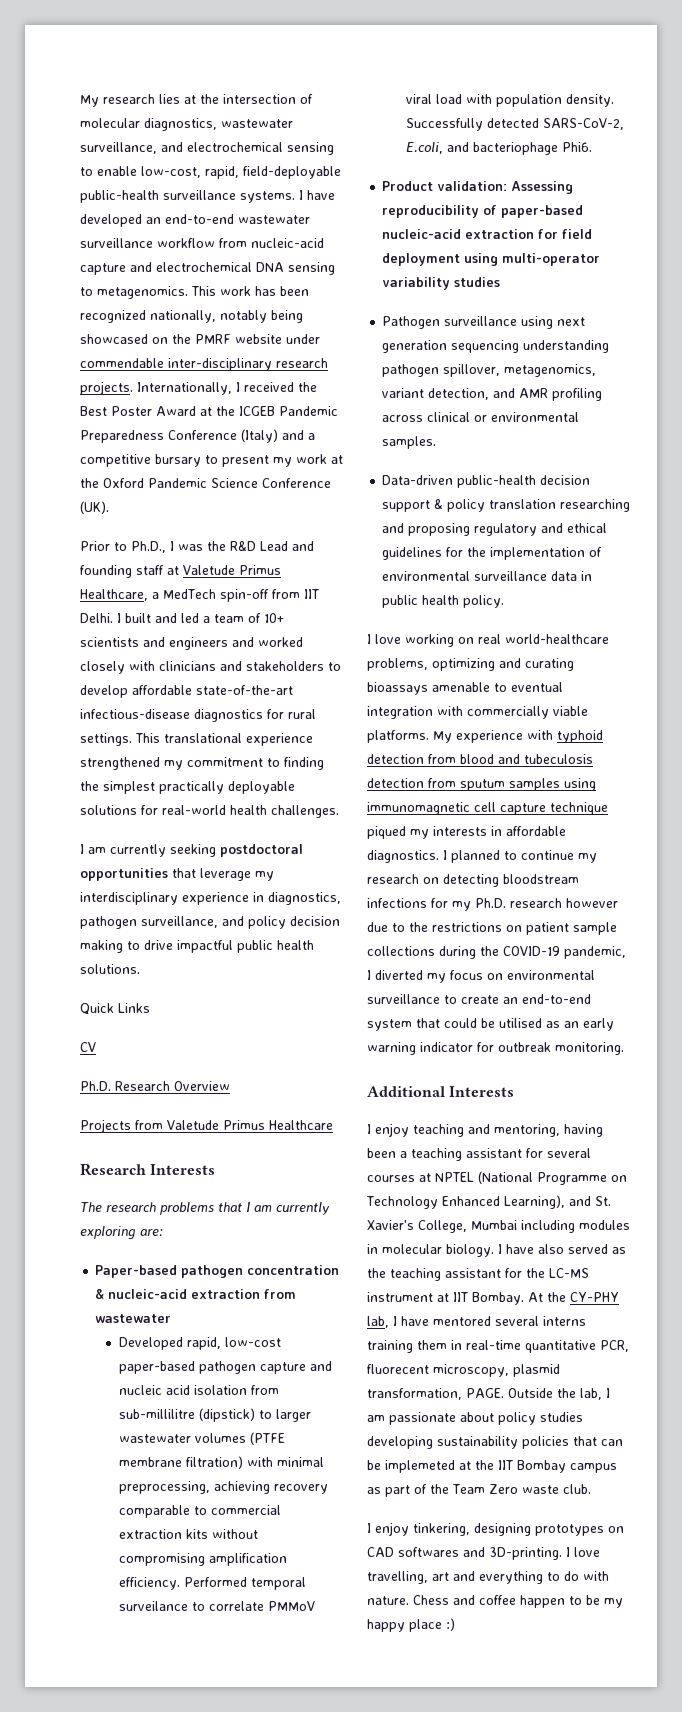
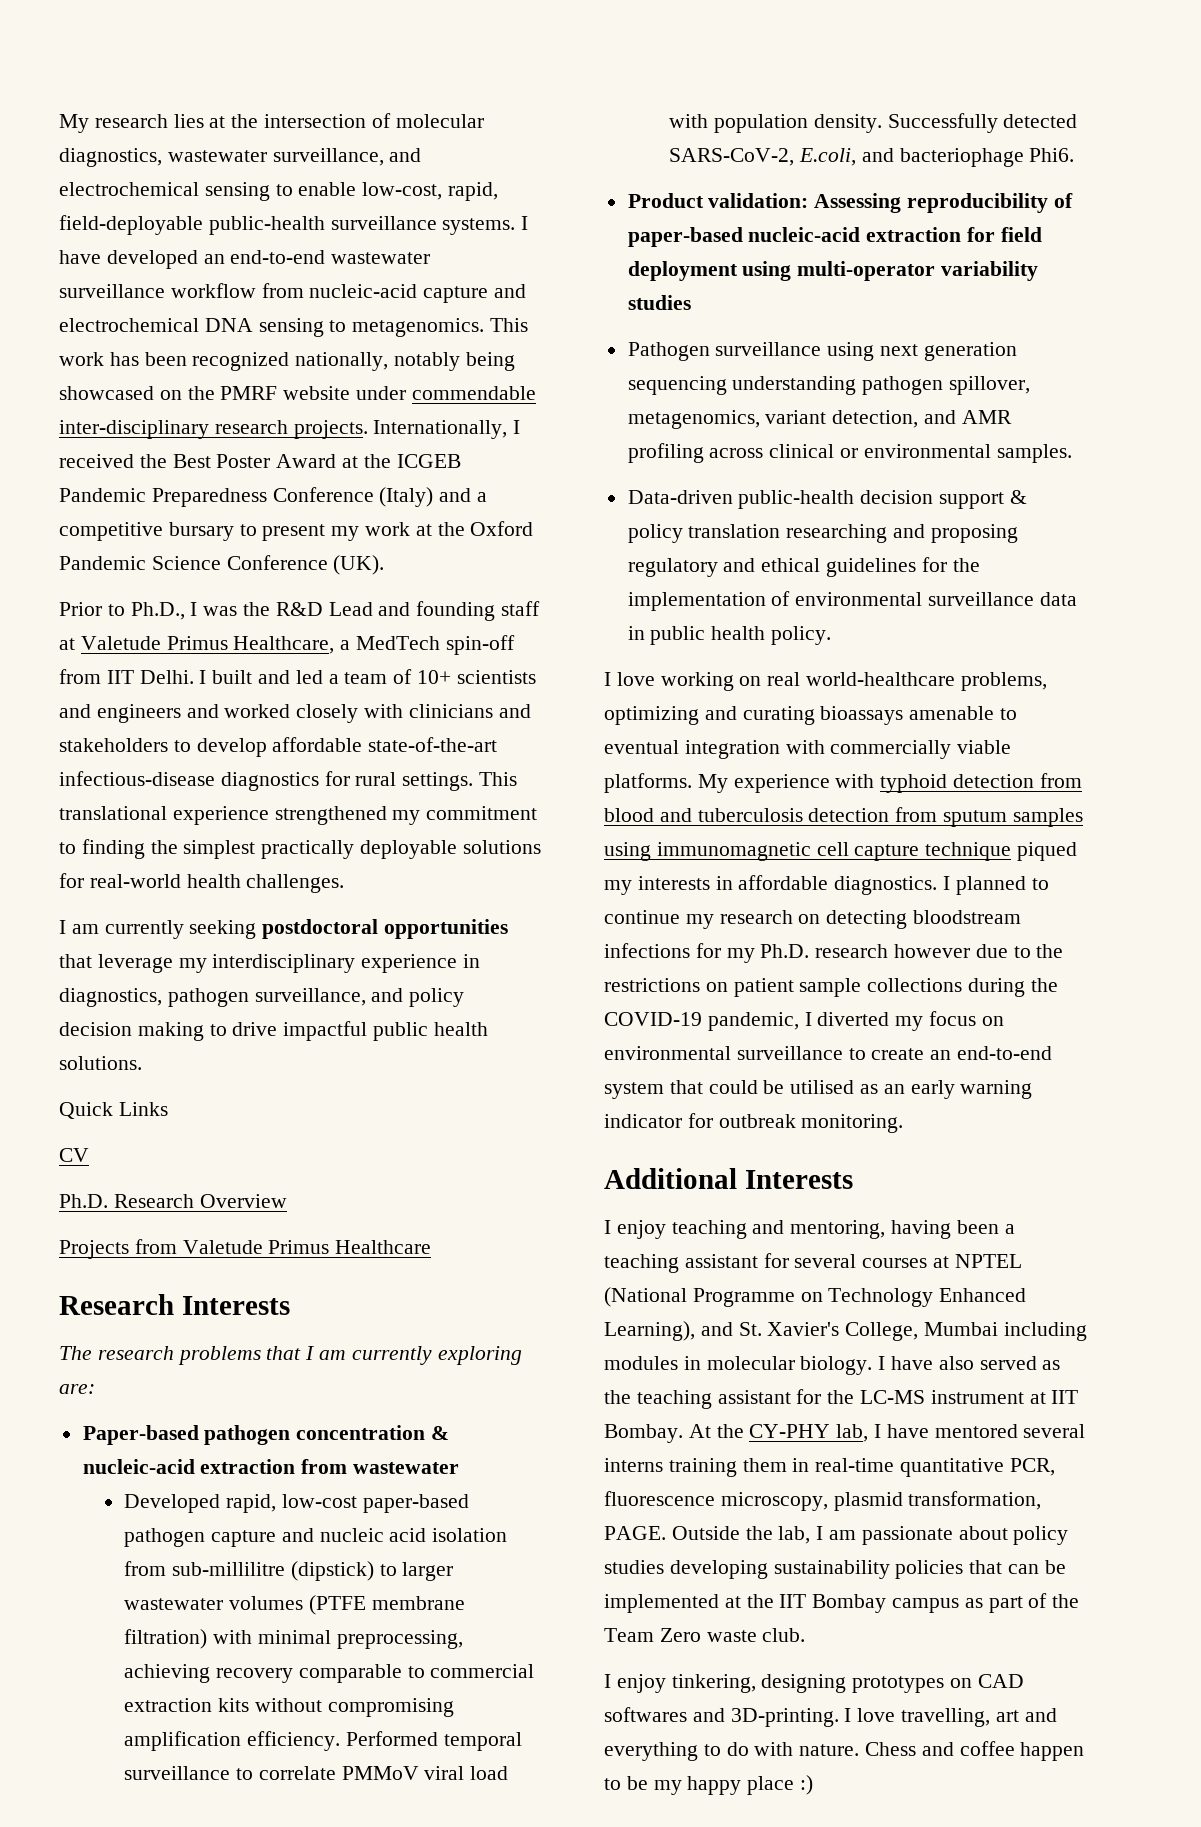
- Performed temporal surveilance to correlate PMMoV viral load with population density.
+ Performed temporal surveillance to correlate PMMoV viral load with population density.
- My experience with typhoid detection from blood and tubeculosis detection from sputum samples using immunomagnetic cell capture technique piqued my interests in affordable diagnostics.
+ My experience with typhoid detection from blood and tuberculosis detection from sputum samples using immunomagnetic cell capture technique piqued my interests in affordable diagnostics.
- At the CY-PHY lab, I have mentored several interns training them in real-time quantitative PCR, fluorecent microscopy, plasmid transformation, PAGE.
+ At the CY-PHY lab, I have mentored several interns training them in real-time quantitative PCR, fluorescence microscopy, plasmid transformation, PAGE.
- Outside the lab, I am passionate about policy studies developing sustainability policies that can be implemeted at the IIT Bombay campus as part of the Team Zero waste club.
+ Outside the lab, I am passionate about policy studies developing sustainability policies that can be implemented at the IIT Bombay campus as part of the Team Zero waste club.

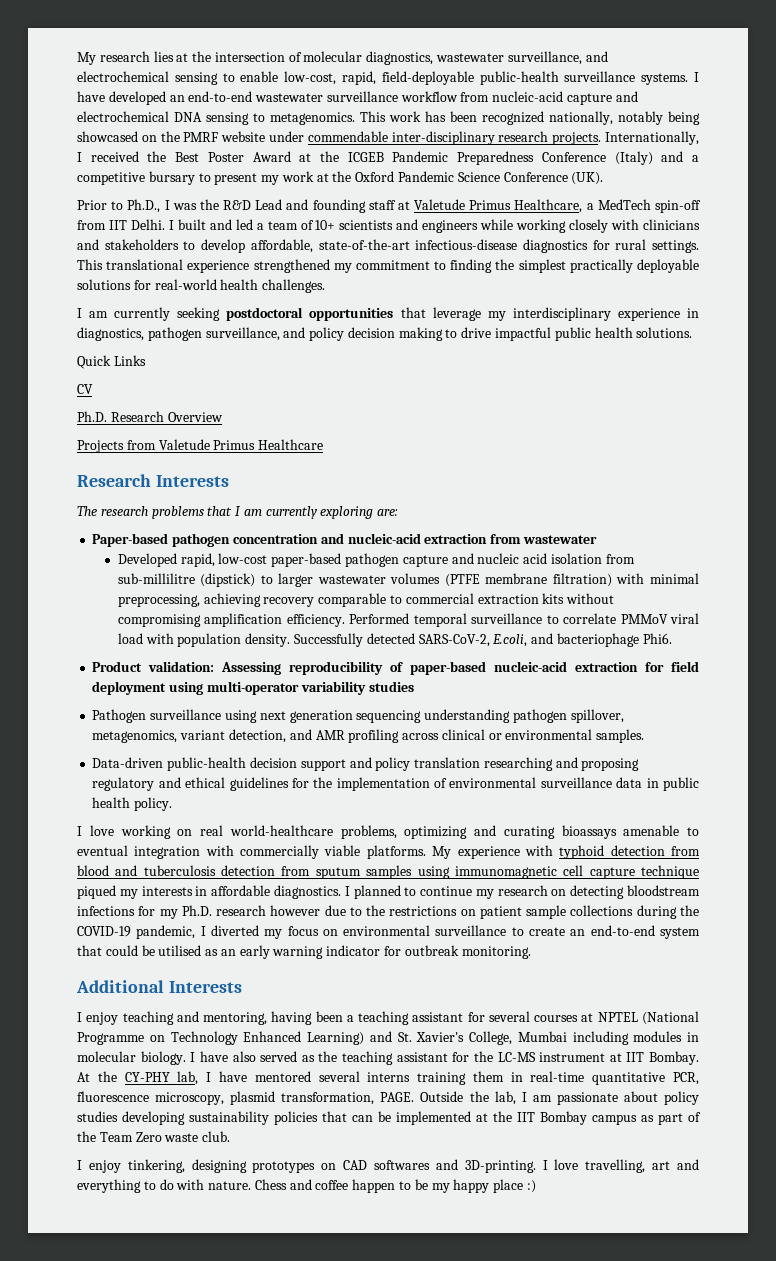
- I built and led a team of 10+ scientists and engineers and worked closely with clinicians and stakeholders to develop affordable state-of-the-art infectious-disease diagnostics for rural settings.
+ I built and led a team of 10+ scientists and engineers while working closely with clinicians and stakeholders to develop affordable, state-of-the-art infectious-disease diagnostics for rural settings.
- Paper-based pathogen concentration & nucleic-acid extraction from wastewater
+ Paper-based pathogen concentration and nucleic-acid extraction from wastewater
- Data-driven public-health decision support & policy translation researching and proposing regulatory and ethical guidelines for the implementation of environmental surveillance data in public health policy.
+ Data-driven public-health decision support and policy translation researching and proposing regulatory and ethical guidelines for the implementation of environmental surveillance data in public health policy.
- I enjoy teaching and mentoring, having been a teaching assistant for several courses at NPTEL (National Programme on Technology Enhanced Learning), and St. Xavier's College, Mumbai including modules in molecular biology.
+ I enjoy teaching and mentoring, having been a teaching assistant for several courses at NPTEL (National Programme on Technology Enhanced Learning) and St. Xavier's College, Mumbai including modules in molecular biology.

